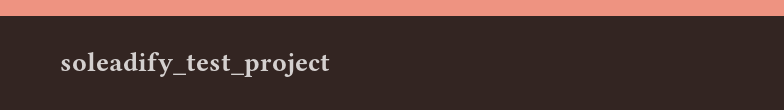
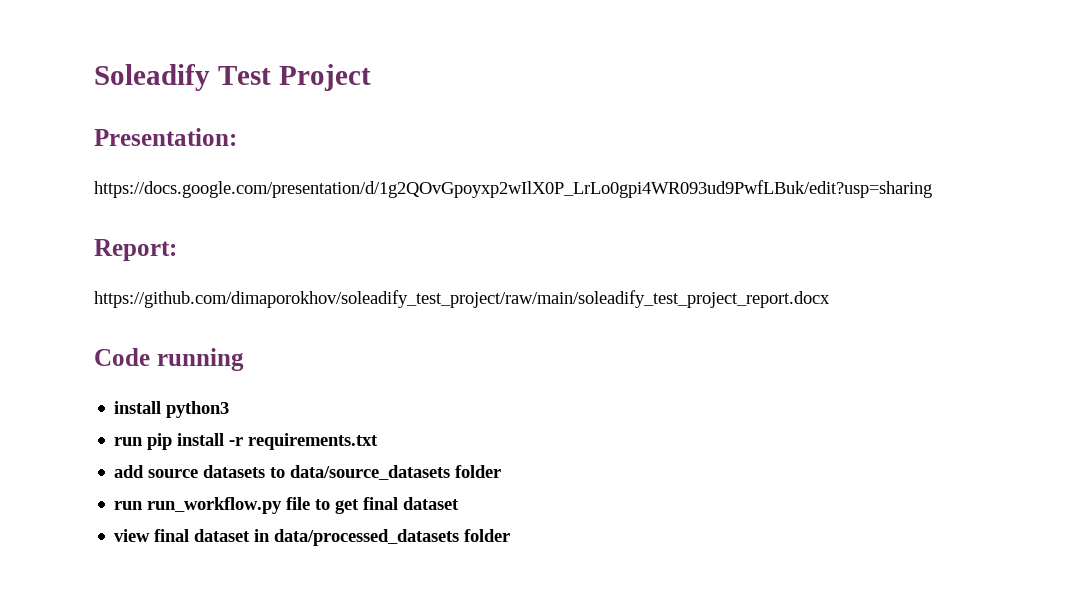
- soleadify_test_project
+ Soleadify Test Project
+ Presentation:
+ https://docs.google.com/presentation/d/1g2QOvGpoyxp2wIlX0P_LrLo0gpi4WR093ud9PwfLBuk/edit?usp=sharing
+ Report:
+ https://github.com/dimaporokhov/soleadify_test_project/raw/main/soleadify_test_project_report.docx
+ Code running
+ install python3
+ run pip install -r requirements.txt
+ add source datasets to data/source_datasets folder
+ run run_workflow.py file to get final dataset
+ view final dataset in data/processed_datasets folder

